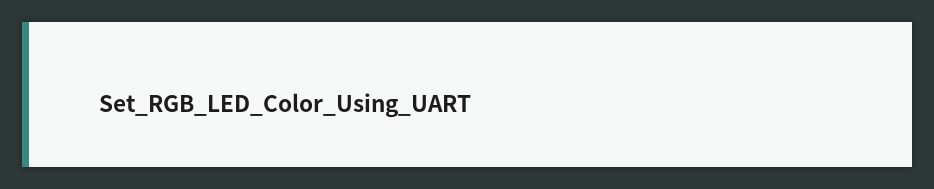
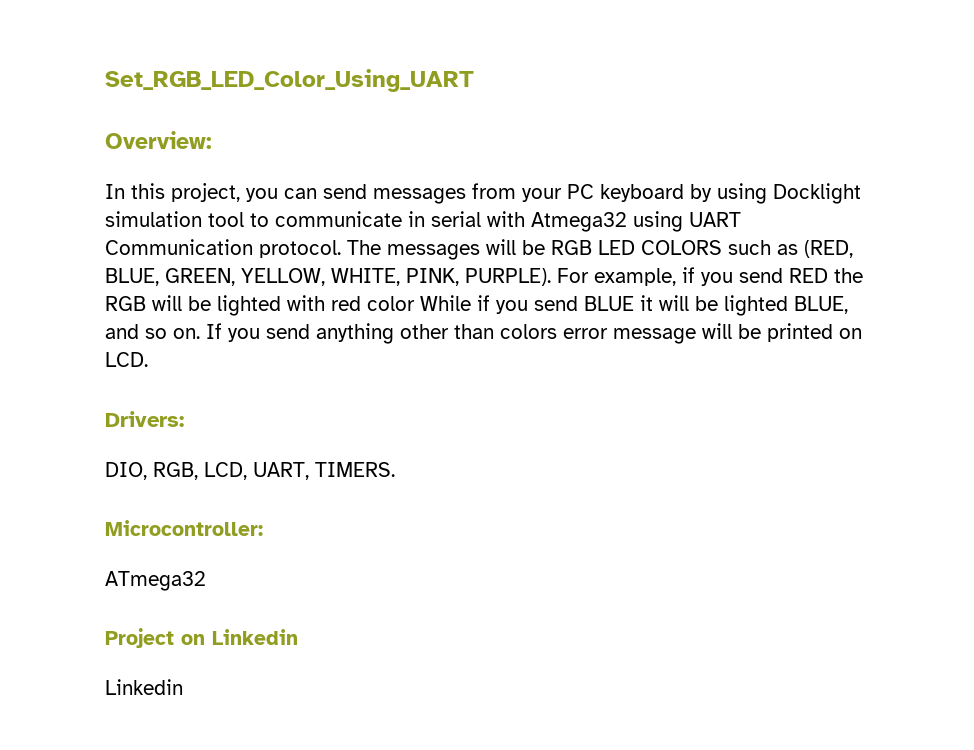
+ Overview:
+ In this project, you can send messages from your PC keyboard by using Docklight simulation tool to communicate in serial with Atmega32 using UART Communication protocol. The messages will be RGB LED COLORS such as (RED, BLUE, GREEN, YELLOW, WHITE, PINK, PURPLE). For example, if you send RED the RGB will be lighted with red color While if you send BLUE it will be lighted BLUE, and so on. If you send anything other than colors error message will be printed on LCD.
+ Drivers:
+ DIO, RGB, LCD, UART, TIMERS.
+ Microcontroller:
+ ATmega32
+ Project on Linkedin
+ Linkedin

